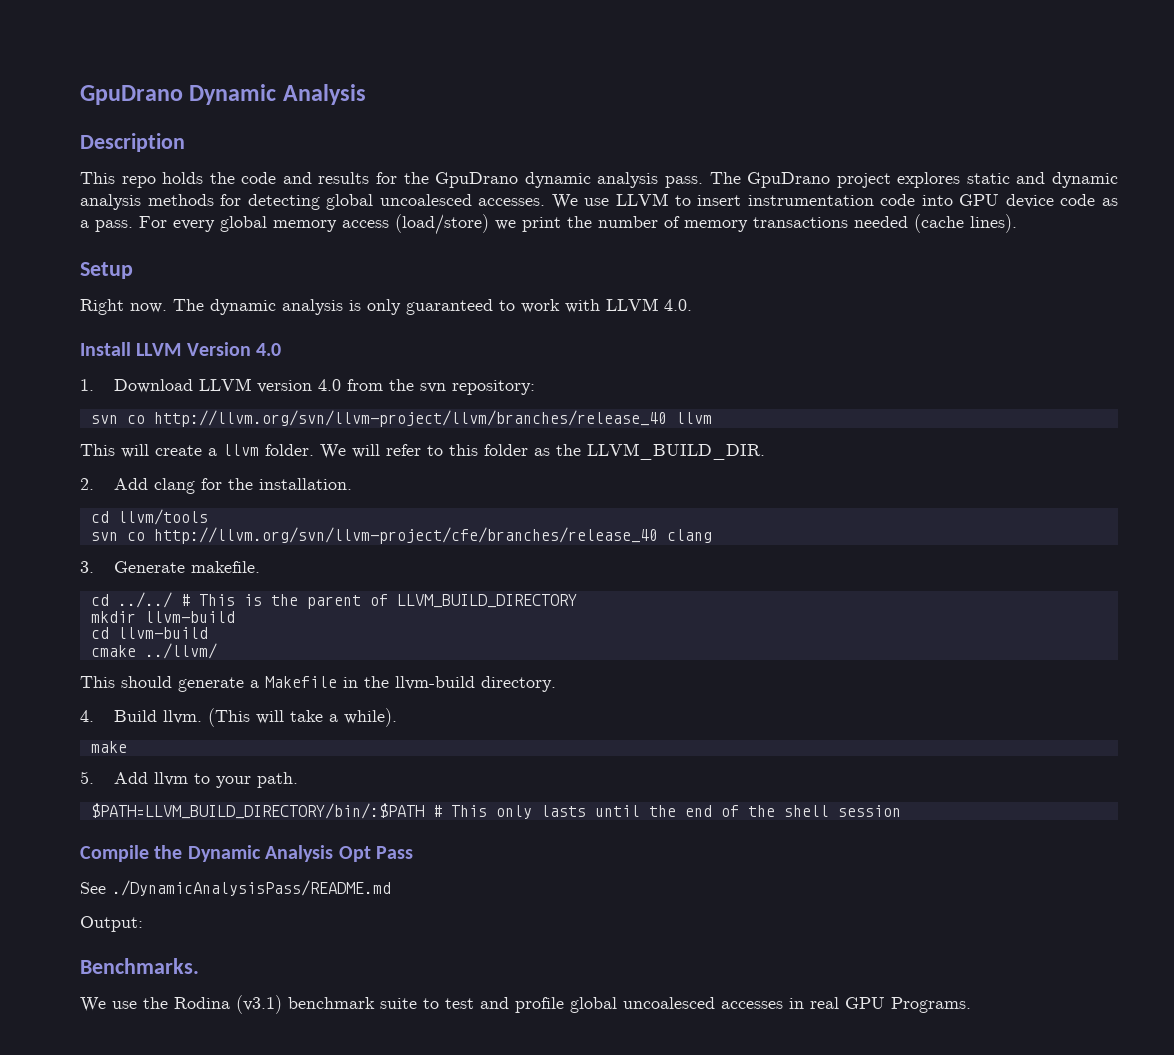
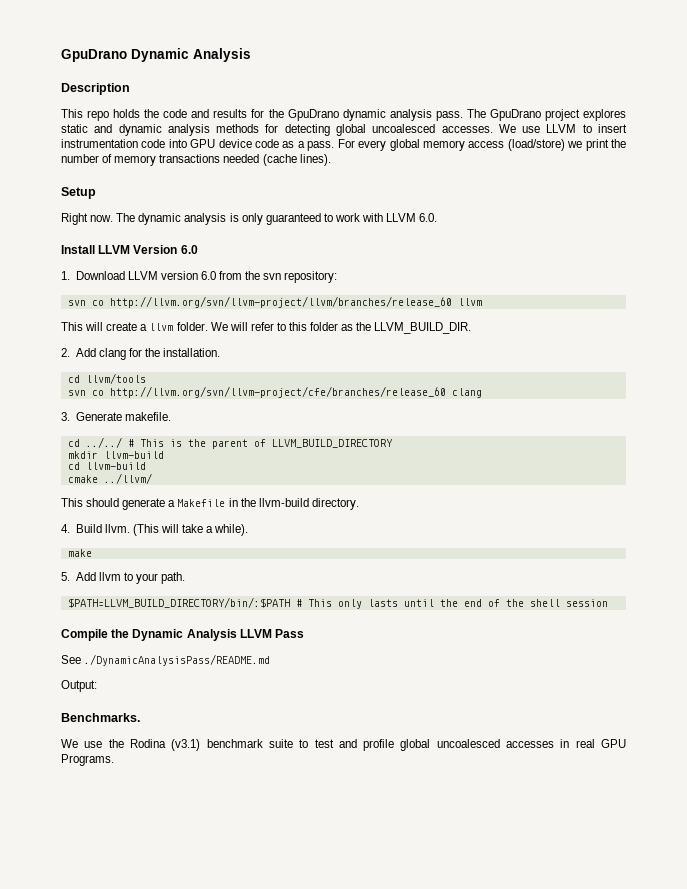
- The dynamic analysis is only guaranteed to work with LLVM 4.0.
+ The dynamic analysis is only guaranteed to work with LLVM 6.0.
- Install LLVM Version 4.0
+ Install LLVM Version 6.0
- 1. Download LLVM version 4.0 from the svn repository:
+ 1. Download LLVM version 6.0 from the svn repository:
- svn co http://llvm.org/svn/llvm-project/llvm/branches/release_40 llvm
+ svn co http://llvm.org/svn/llvm-project/llvm/branches/release_60 llvm
- svn co http://llvm.org/svn/llvm-project/cfe/branches/release_40 clang
+ svn co http://llvm.org/svn/llvm-project/cfe/branches/release_60 clang
- Compile the Dynamic Analysis Opt Pass
+ Compile the Dynamic Analysis LLVM Pass

